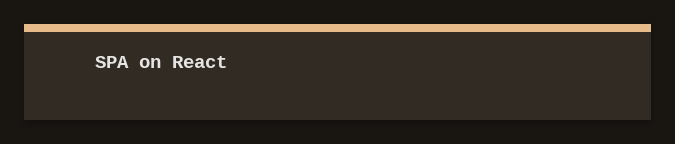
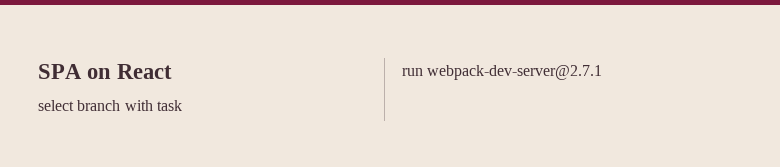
+ select branch with task
+ run webpack-dev-server@2.7.1

